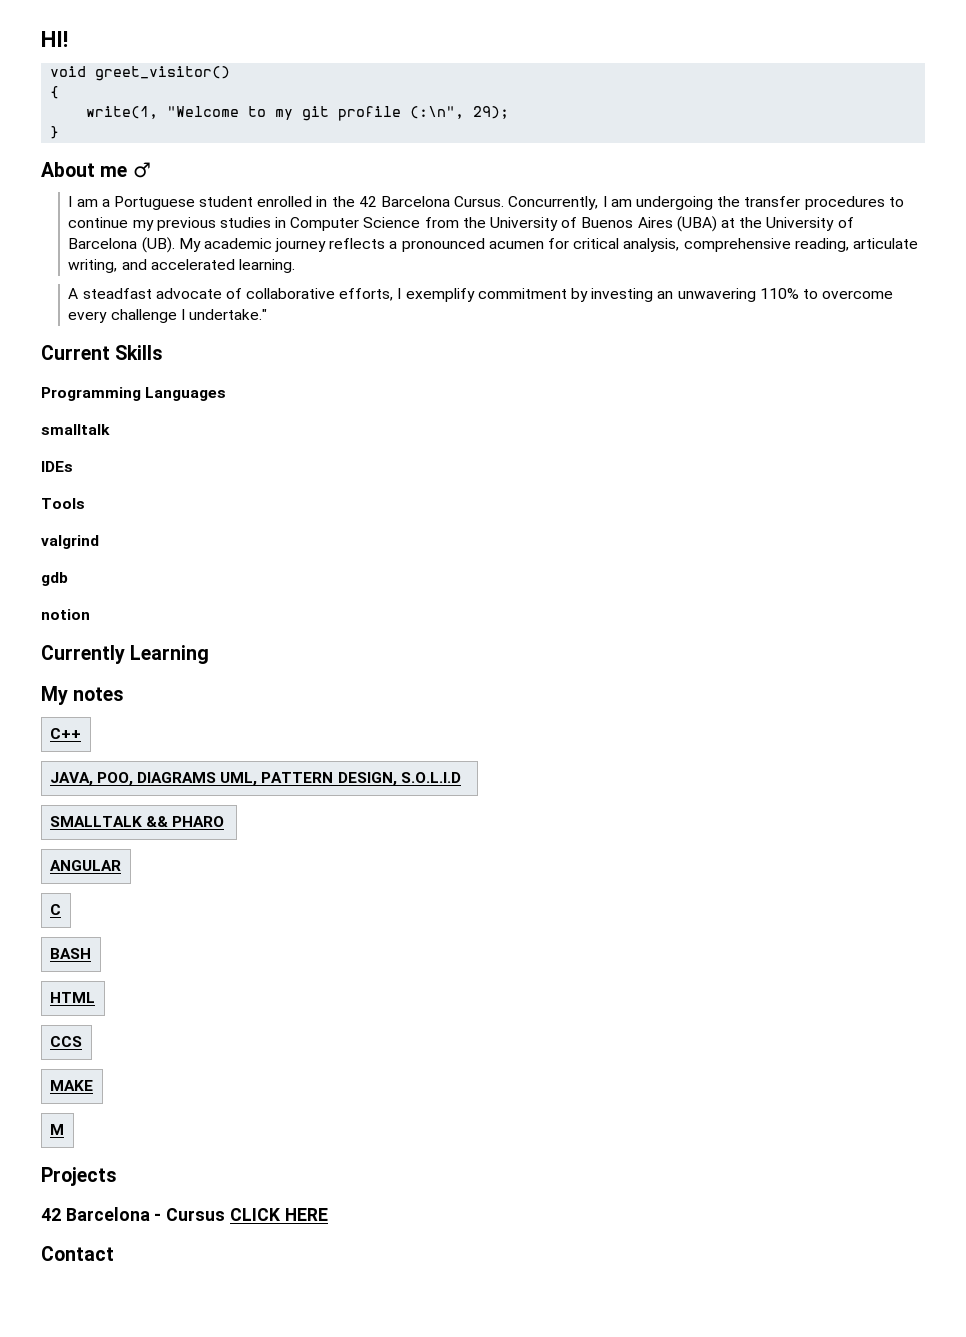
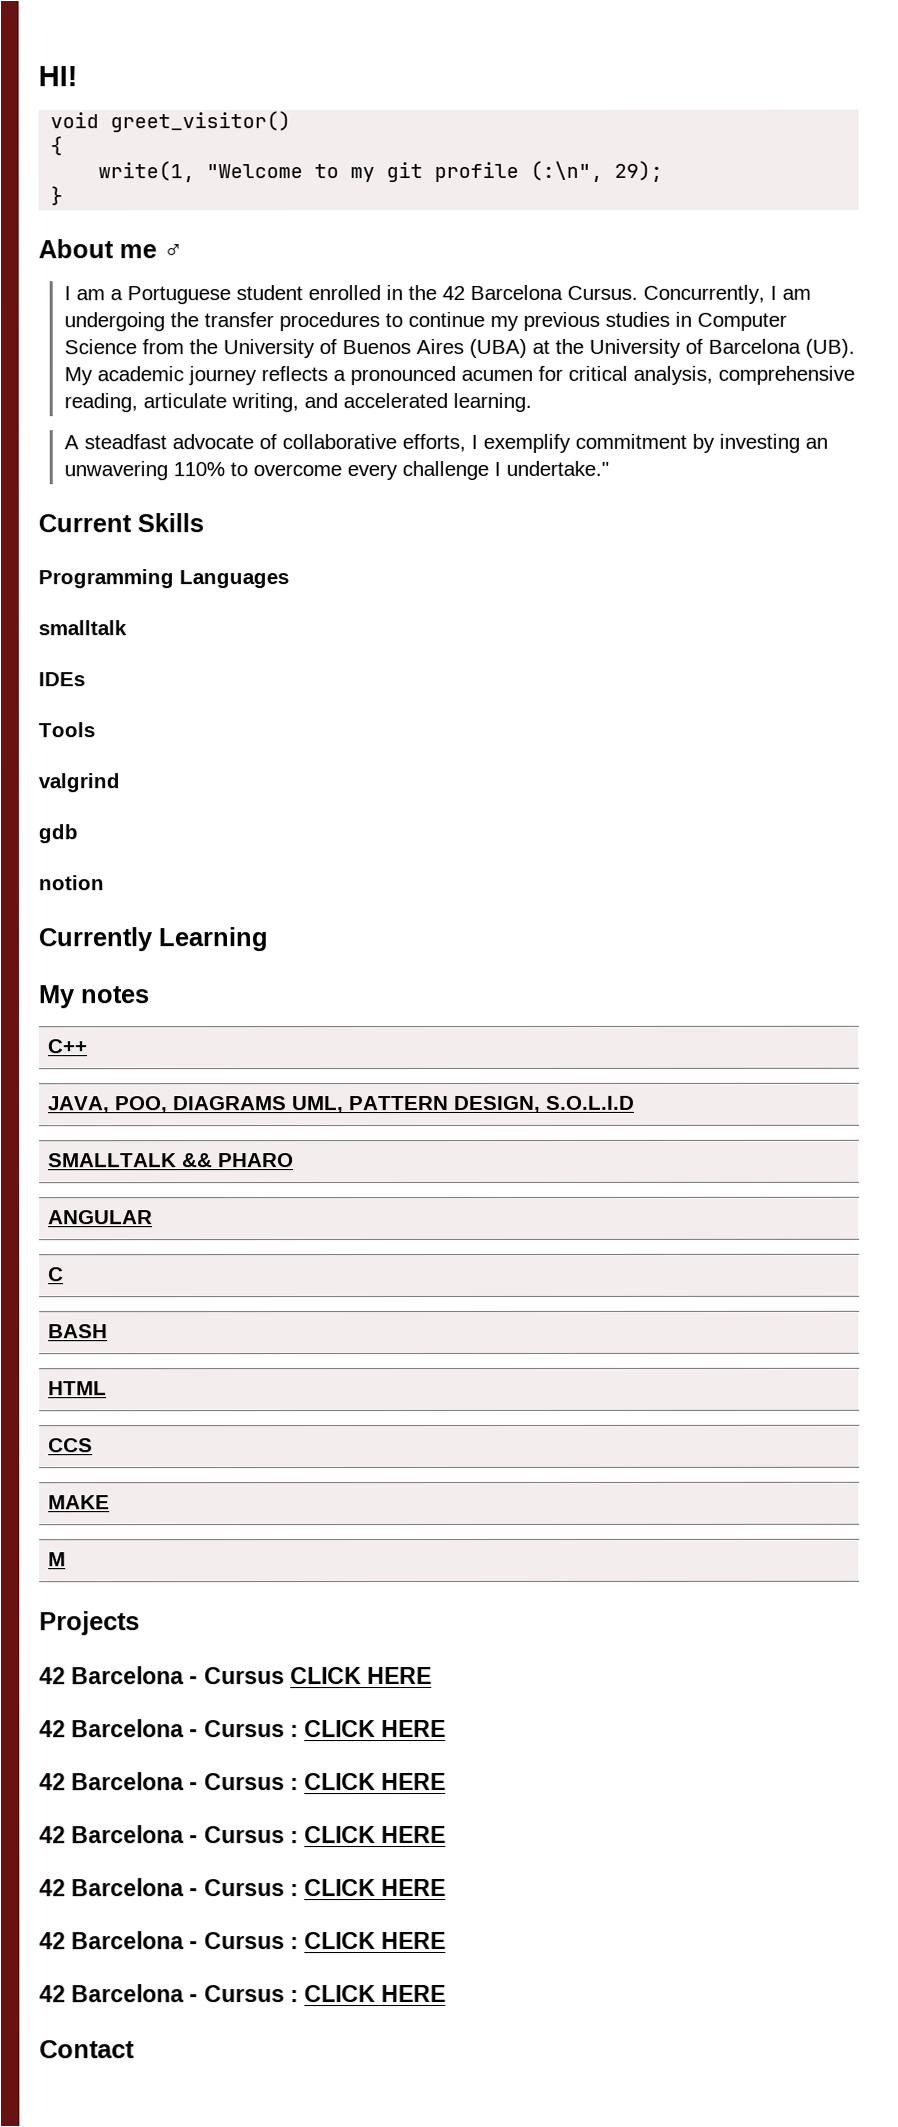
  42 Barcelona - Cursus CLICK HERE
+ 42 Barcelona - Cursus : CLICK HERE
+ 42 Barcelona - Cursus : CLICK HERE
+ 42 Barcelona - Cursus : CLICK HERE
+ 42 Barcelona - Cursus : CLICK HERE
+ 42 Barcelona - Cursus : CLICK HERE
+ 42 Barcelona - Cursus : CLICK HERE

